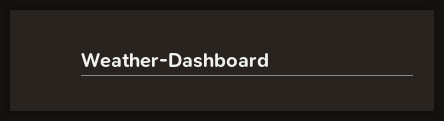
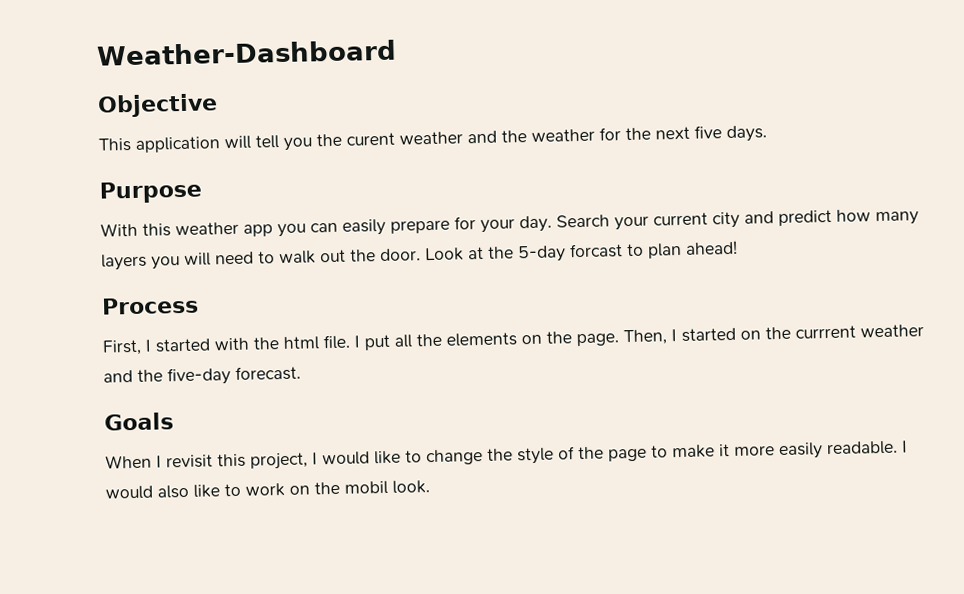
+ Objective
+ This application will tell you the curent weather and the weather for the next five days.
+ Purpose
+ With this weather app you can easily prepare for your day. Search your current city and predict how many layers you will need to walk out the door. Look at the 5-day forcast to plan ahead!
+ Process
+ First, I started with the html file. I put all the elements on the page. Then, I started on the currrent weather and the five-day forecast.
+ Goals
+ When I revisit this project, I would like to change the style of the page to make it more easily readable. I would also like to work on the mobil look.

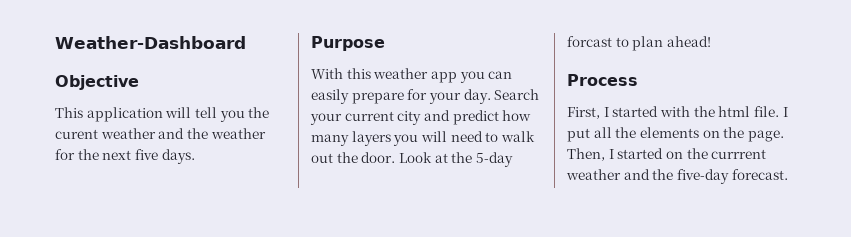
- Goals
- When I revisit this project, I would like to change the style of the page to make it more easily readable. I would also like to work on the mobil look.

